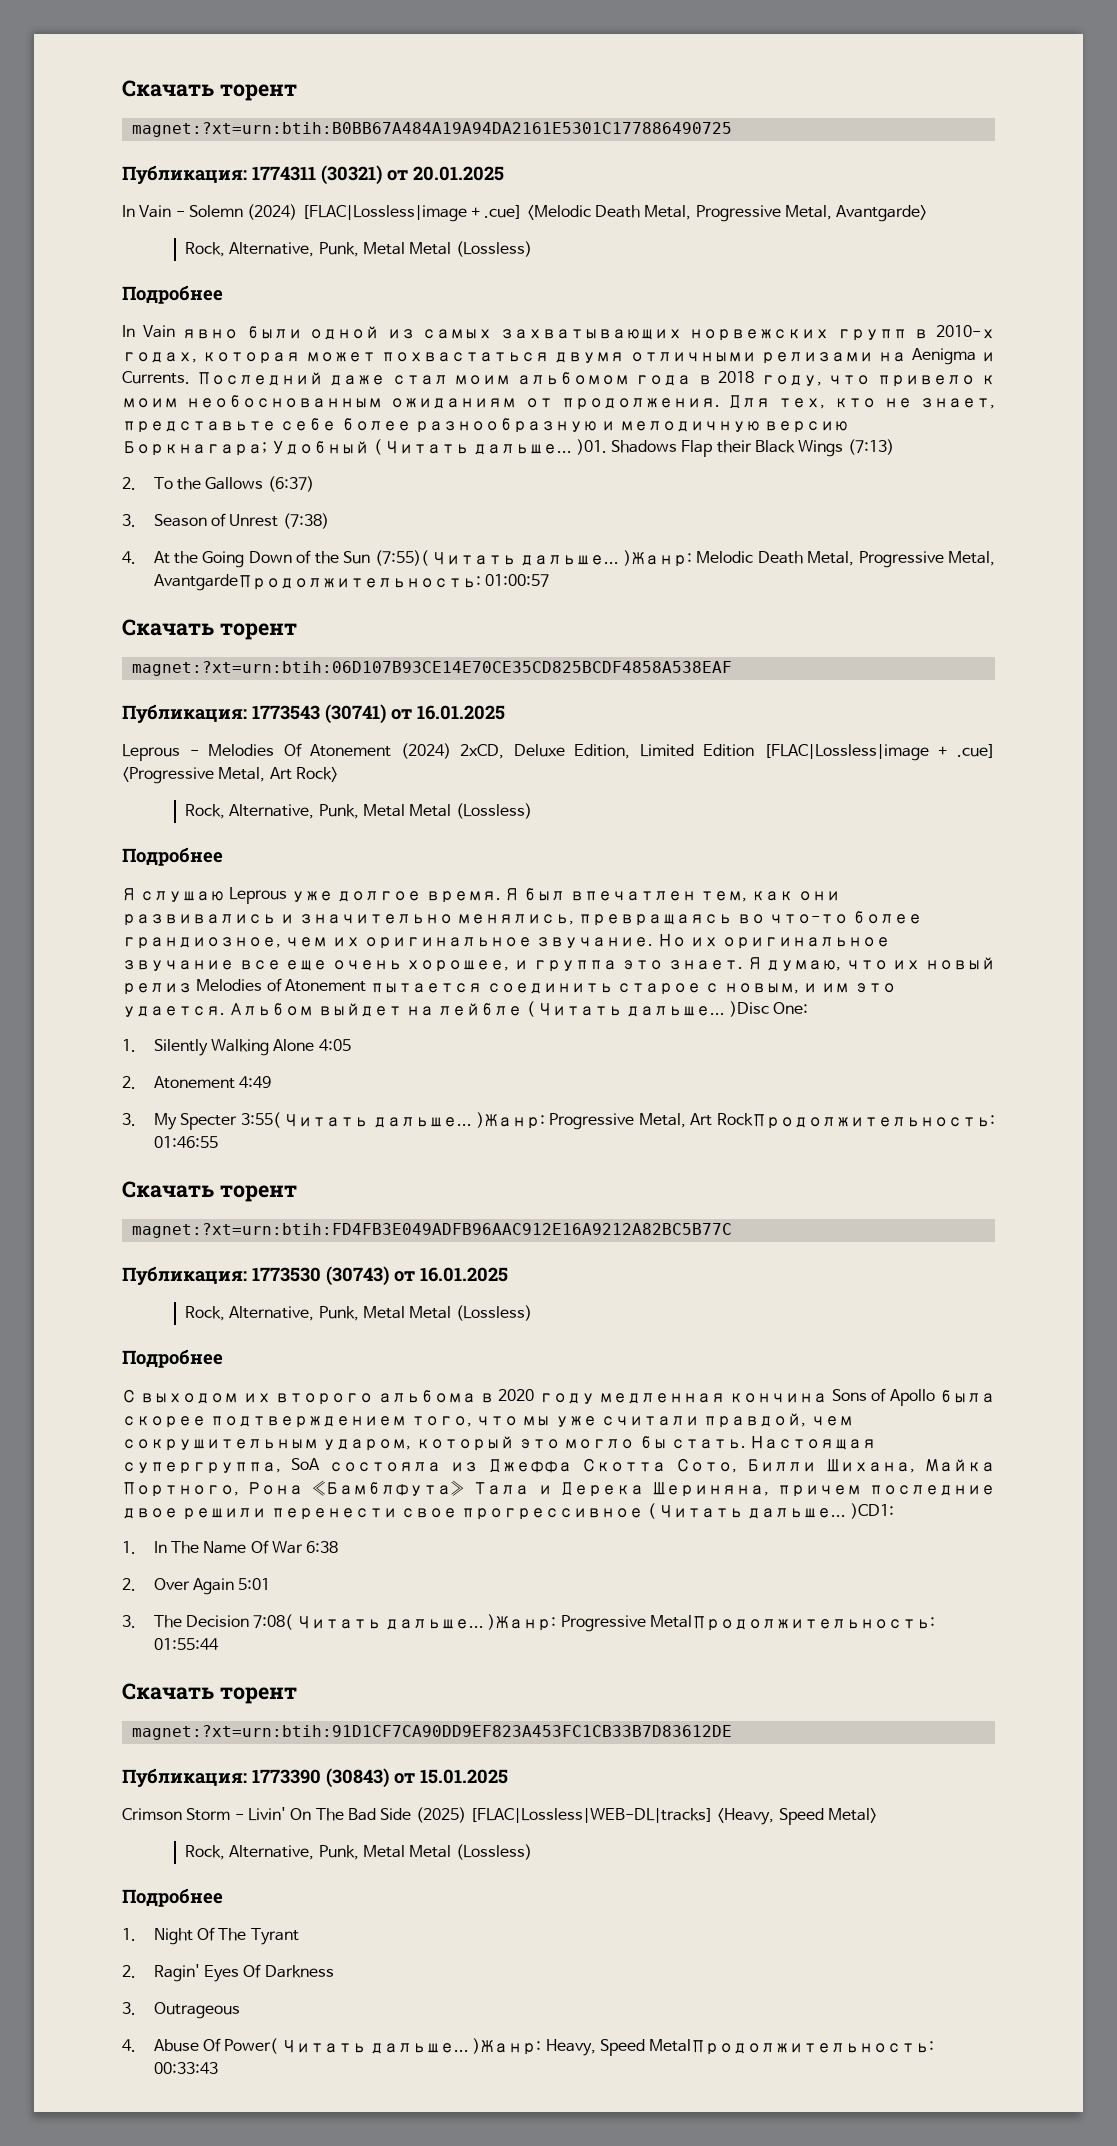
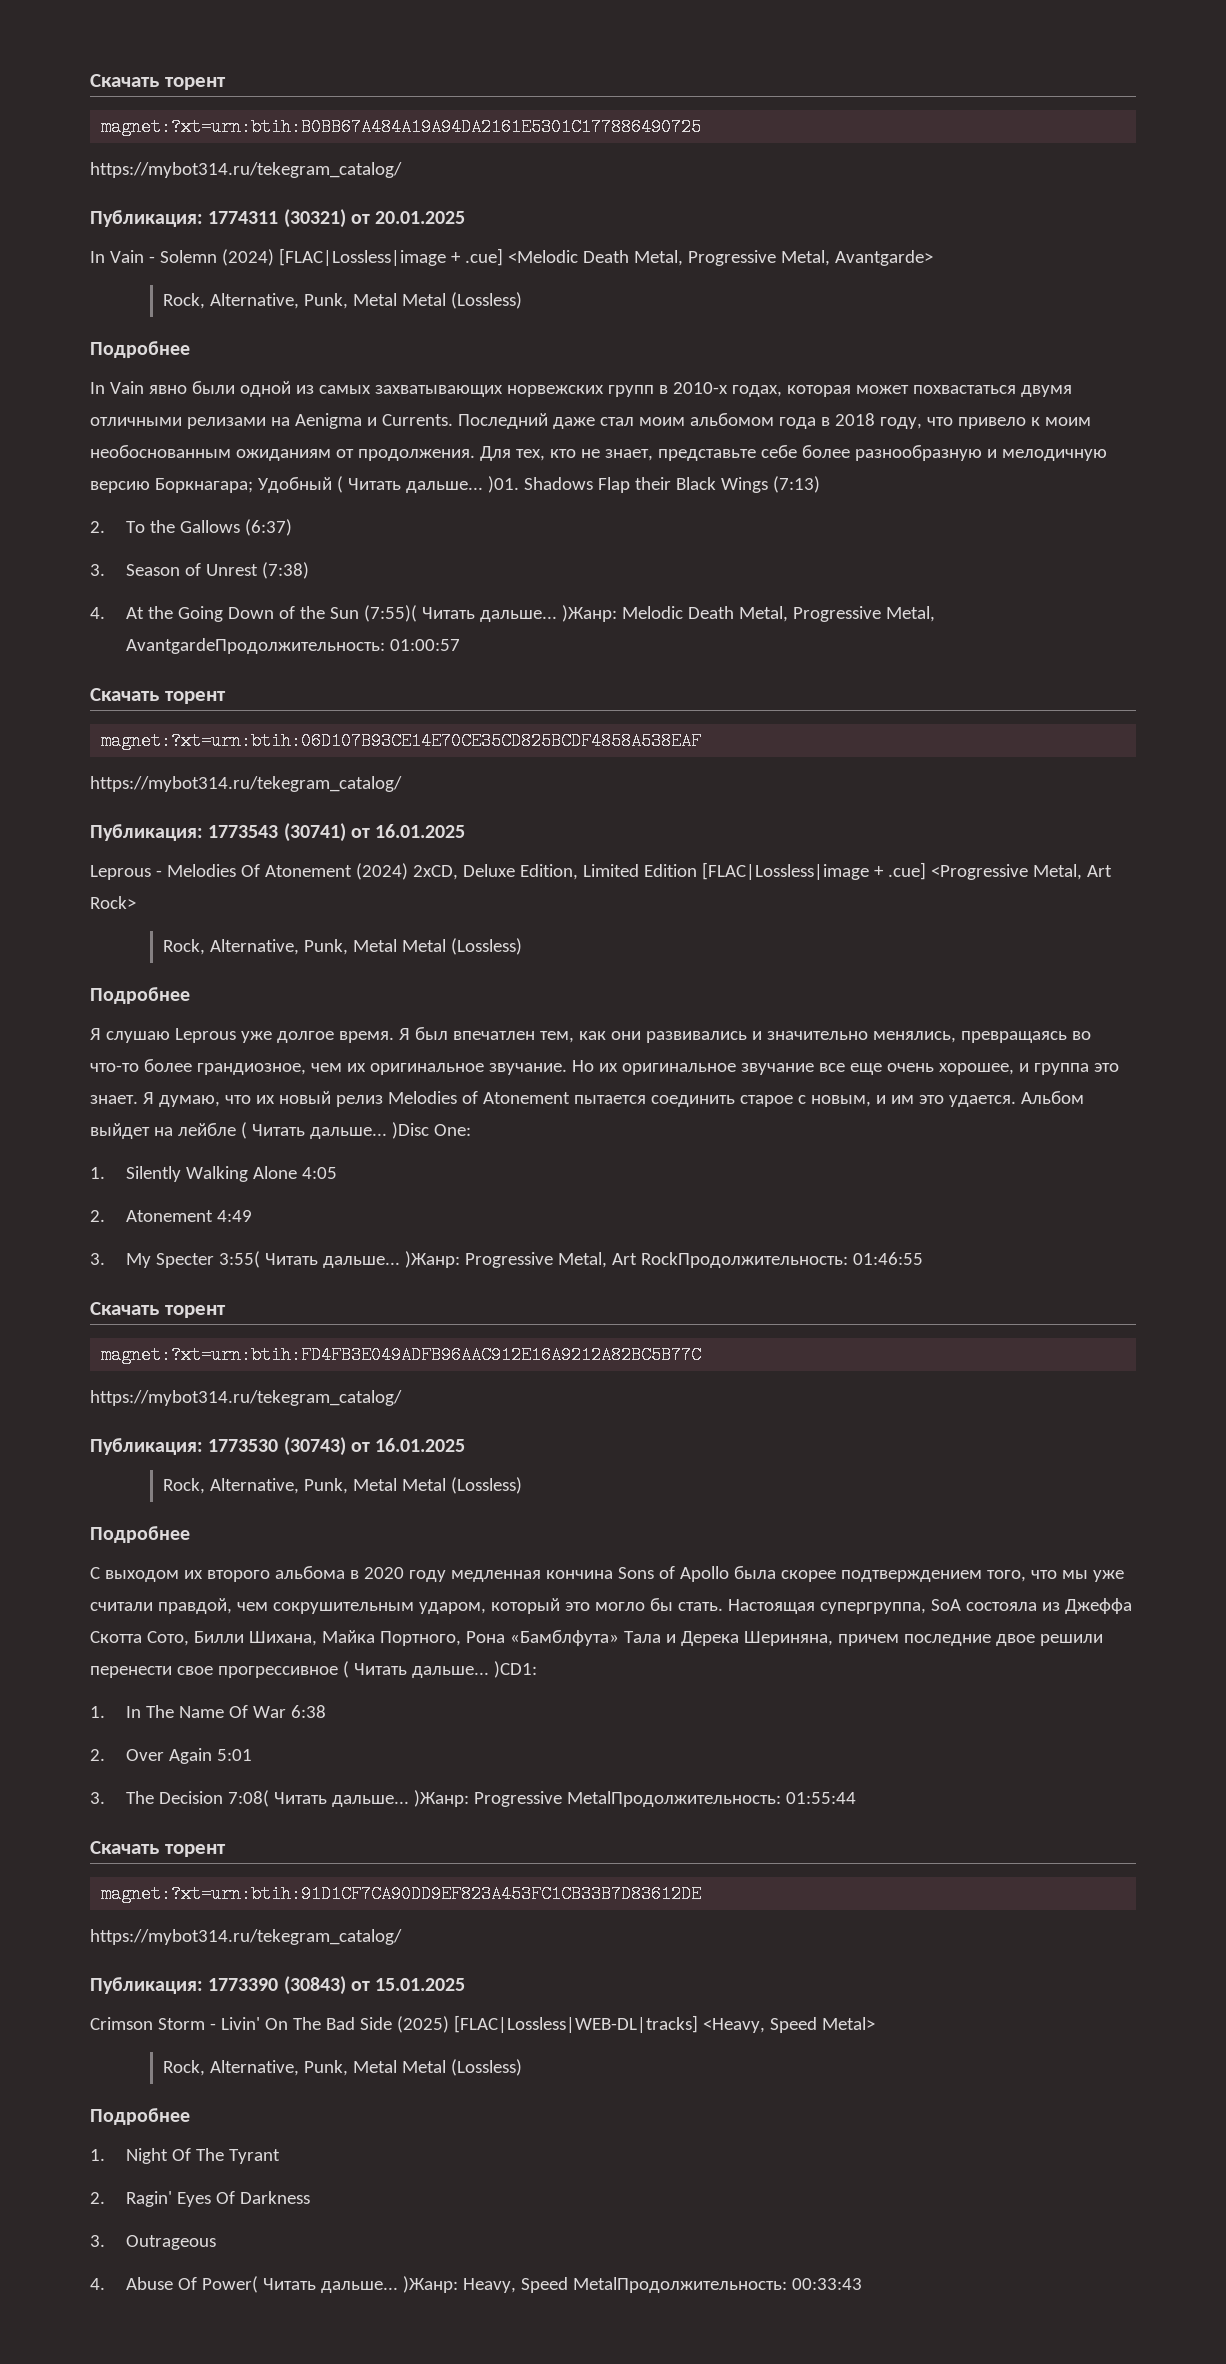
  magnet:?xt=urn:btih:B0BB67A484A19A94DA2161E5301C177886490725
+ https://mybot314.ru/tekegram_catalog/
  magnet:?xt=urn:btih:06D107B93CE14E70CE35CD825BCDF4858A538EAF
+ https://mybot314.ru/tekegram_catalog/
  magnet:?xt=urn:btih:FD4FB3E049ADFB96AAC912E16A9212A82BC5B77C
+ https://mybot314.ru/tekegram_catalog/
  magnet:?xt=urn:btih:91D1CF7CA90DD9EF823A453FC1CB33B7D83612DE
+ https://mybot314.ru/tekegram_catalog/

